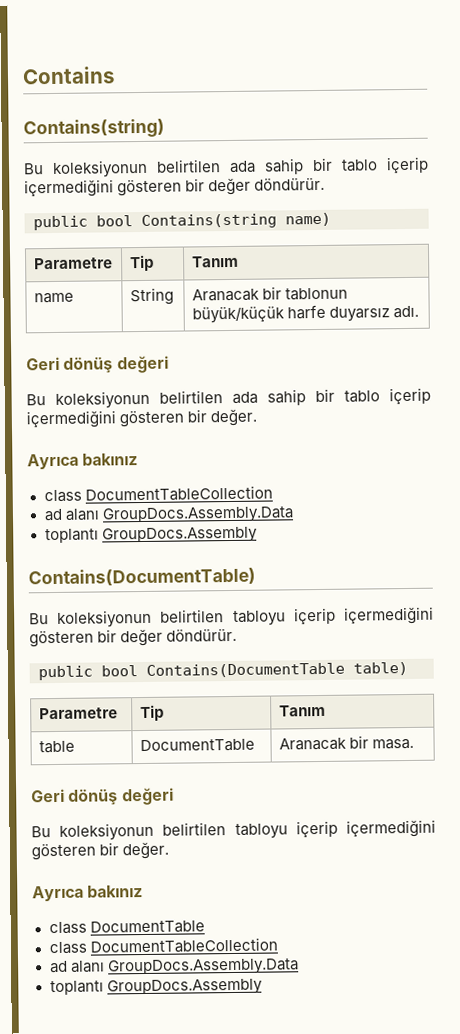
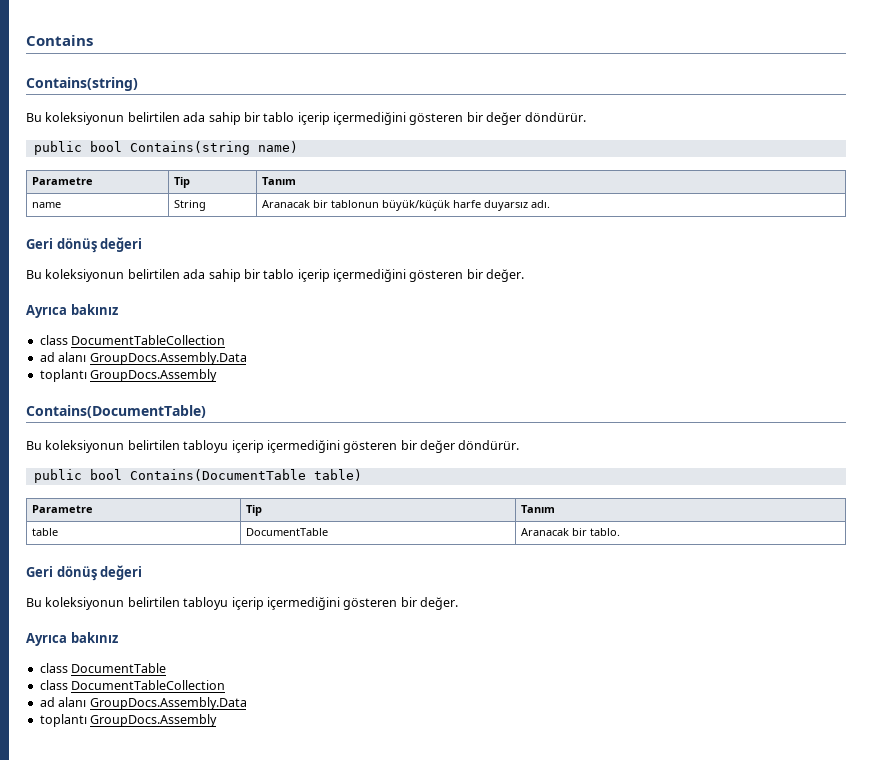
- table | DocumentTable | Aranacak bir masa.
+ table | DocumentTable | Aranacak bir tablo.

